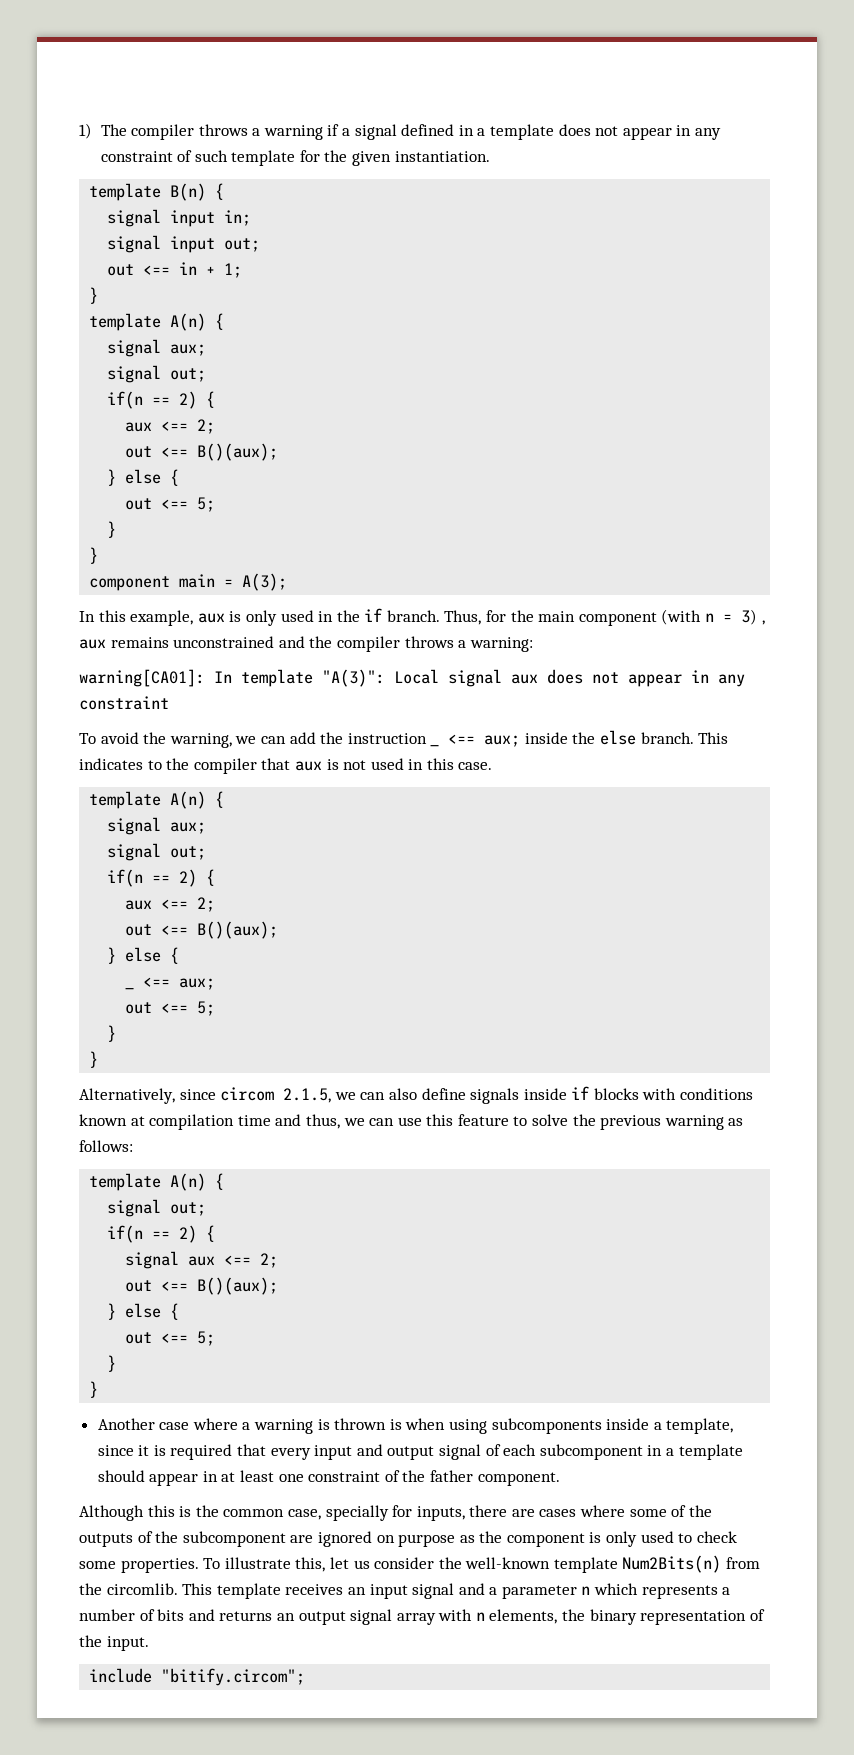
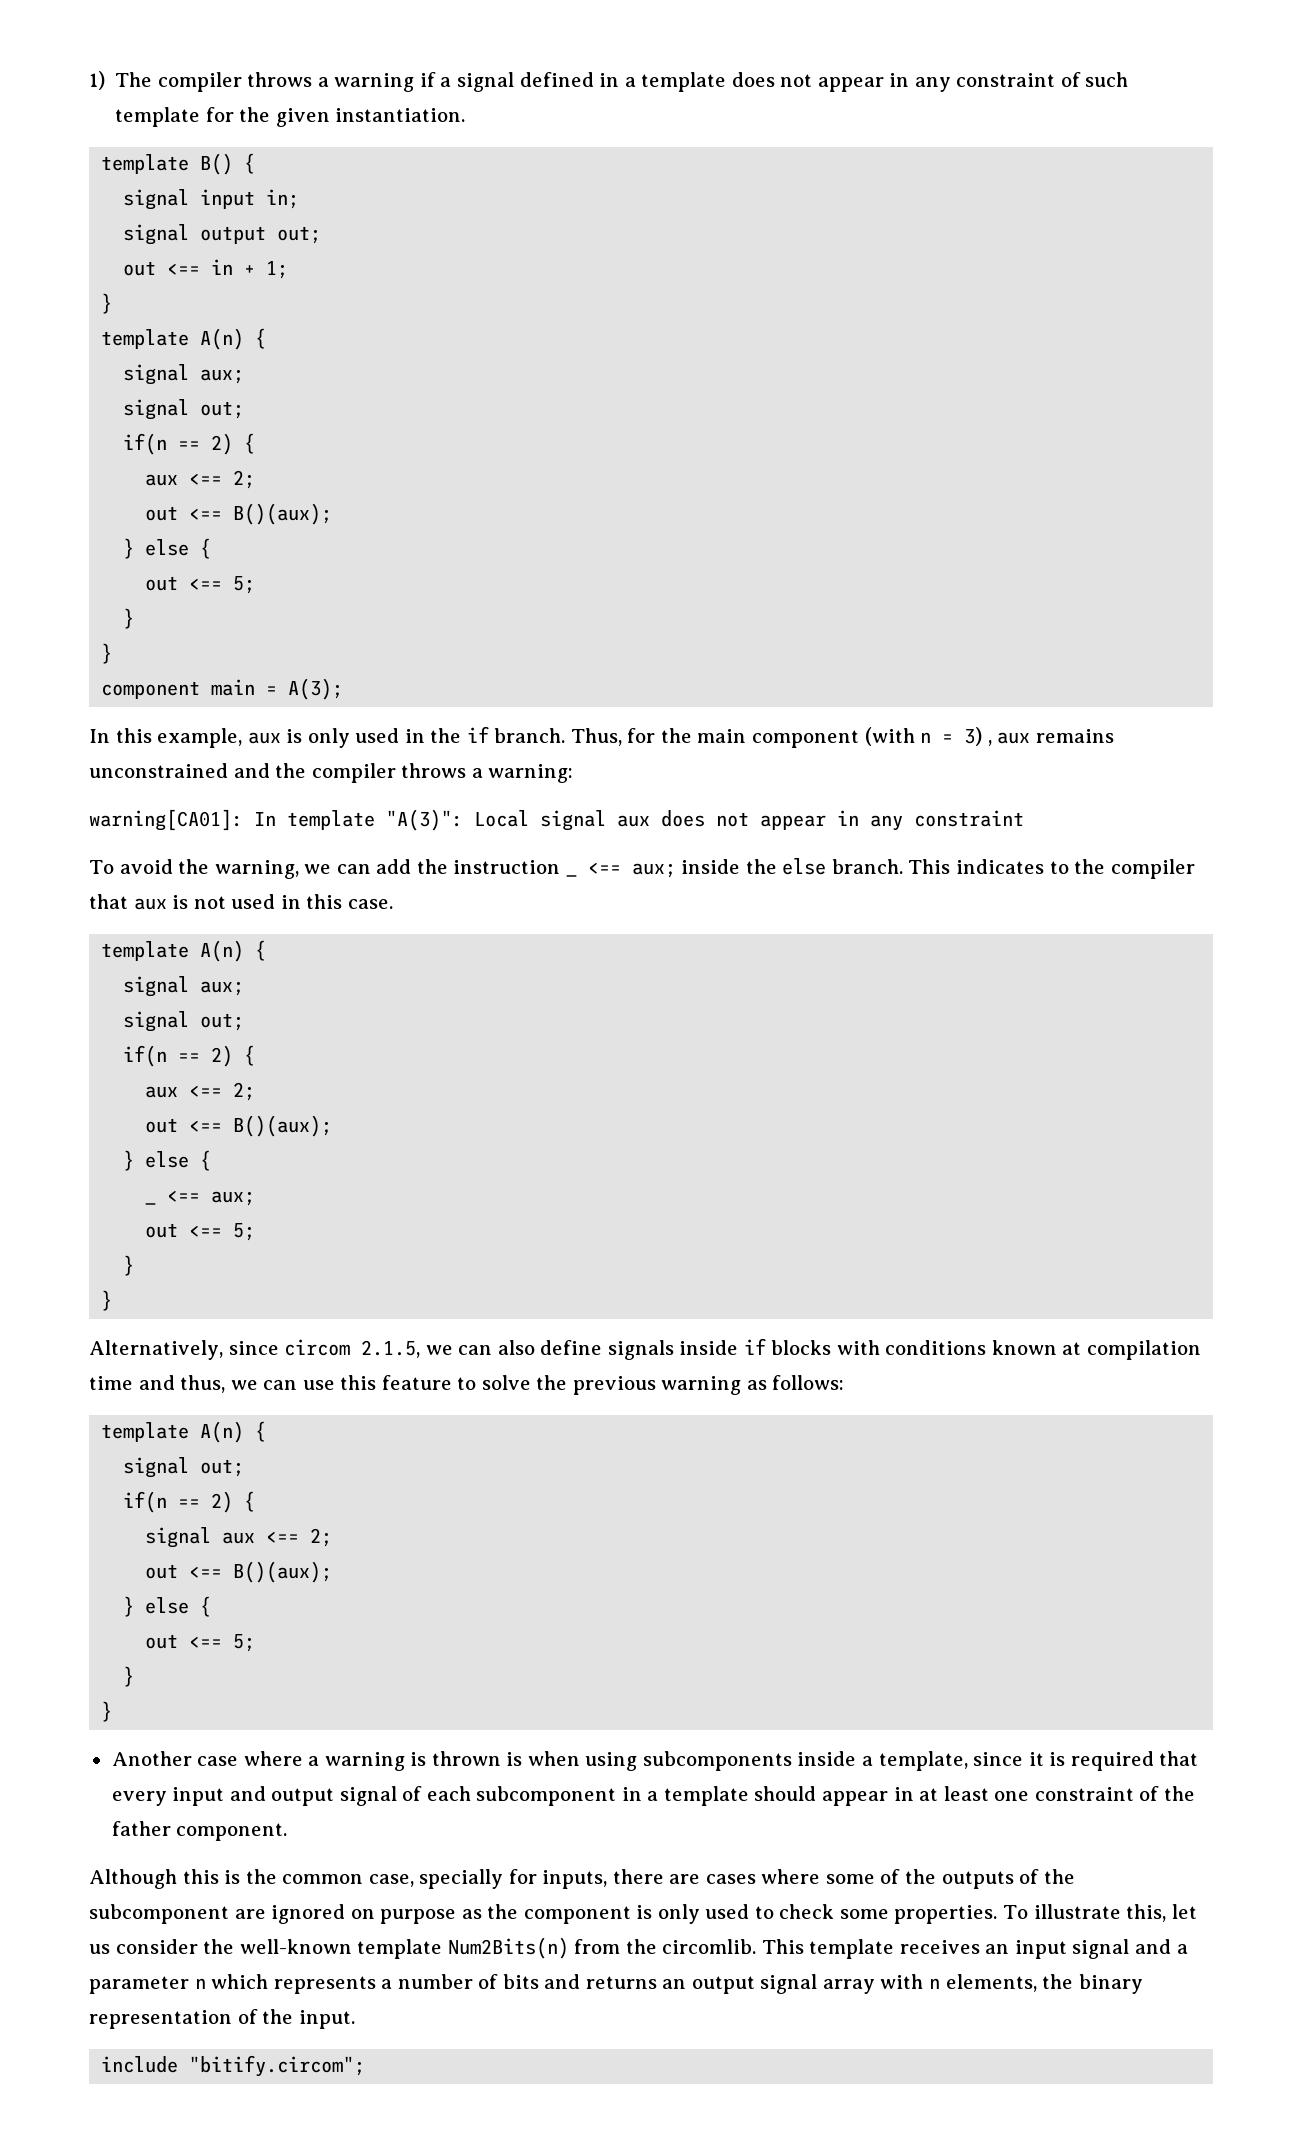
- template B(n) {
+ template B() {
- signal input out;
+ signal output out;

